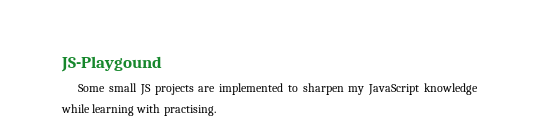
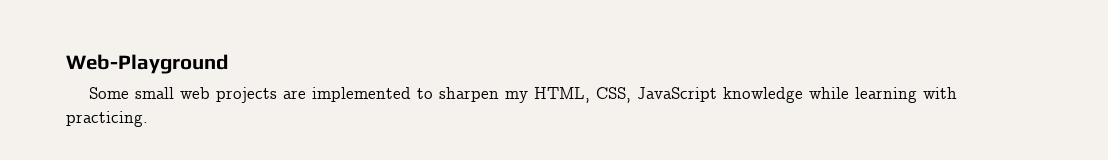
- JS-Playgound
+ Web-Playground
- Some small JS projects are implemented to sharpen my JavaScript knowledge while learning with practising.
+ Some small web projects are implemented to sharpen my HTML, CSS, JavaScript knowledge while learning with practicing.

